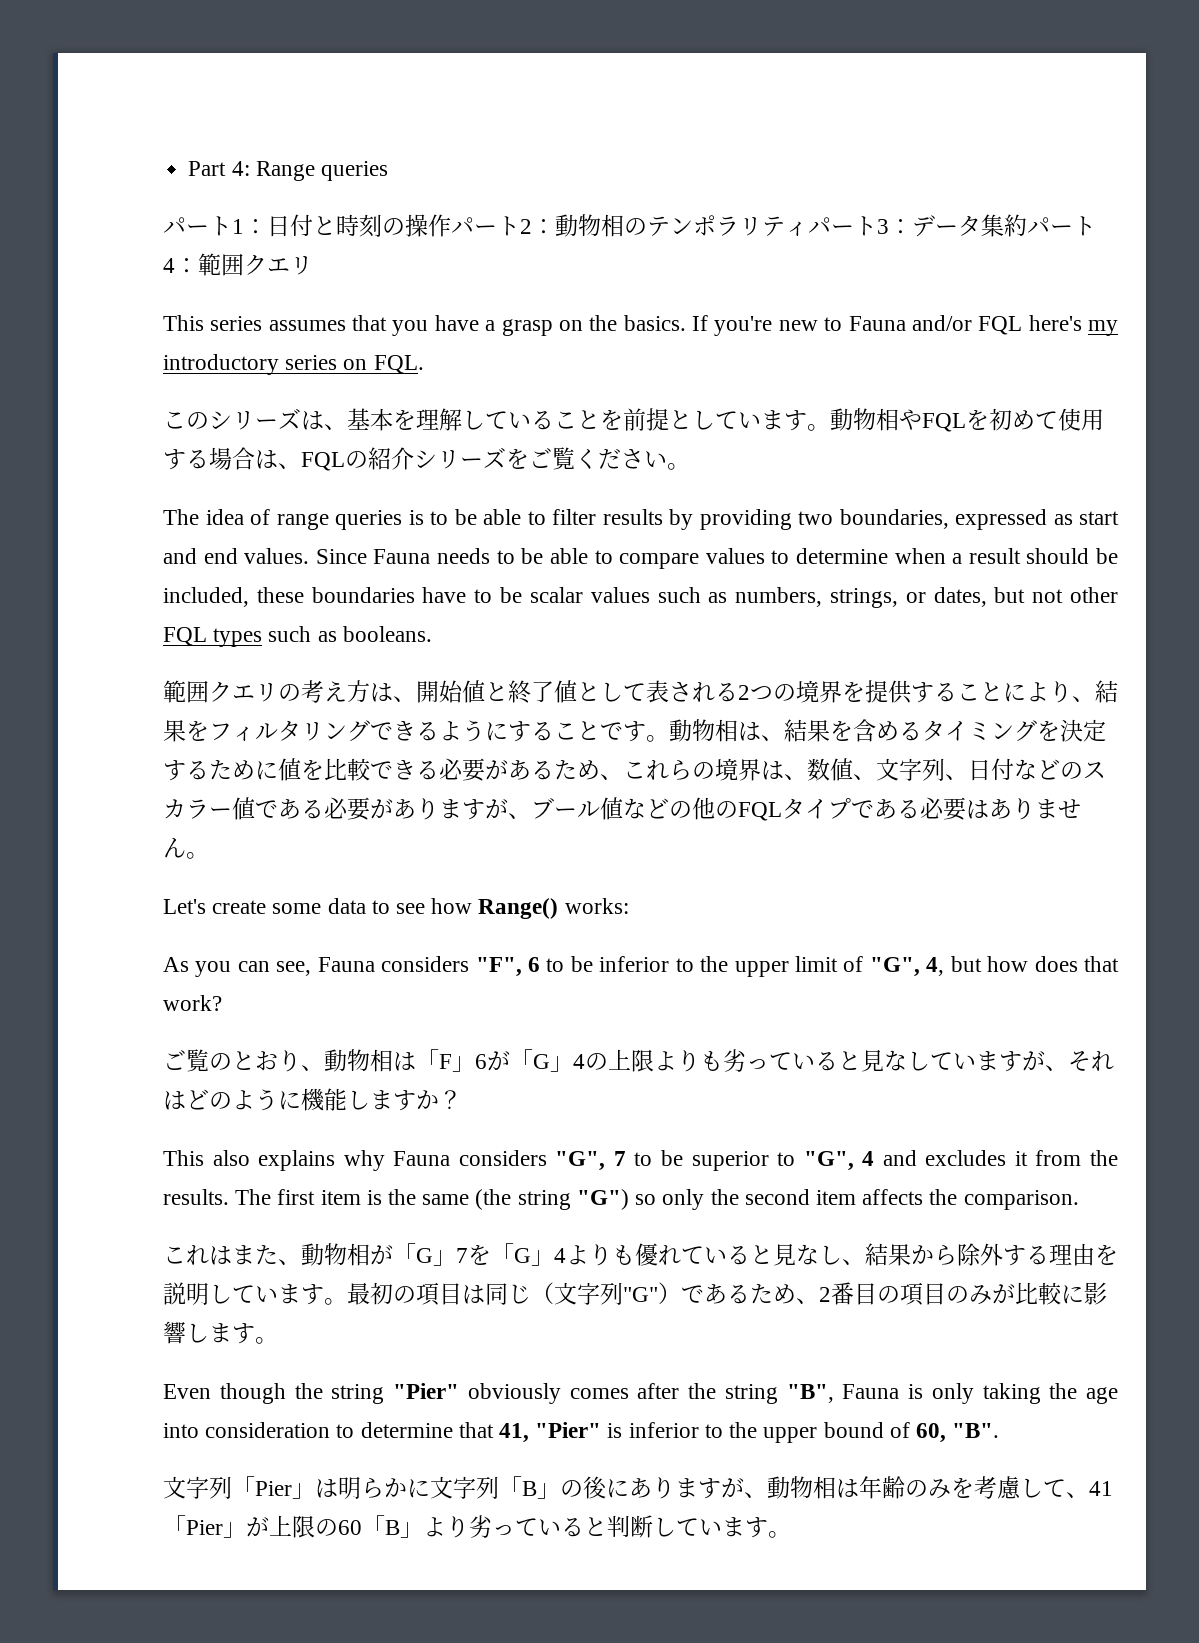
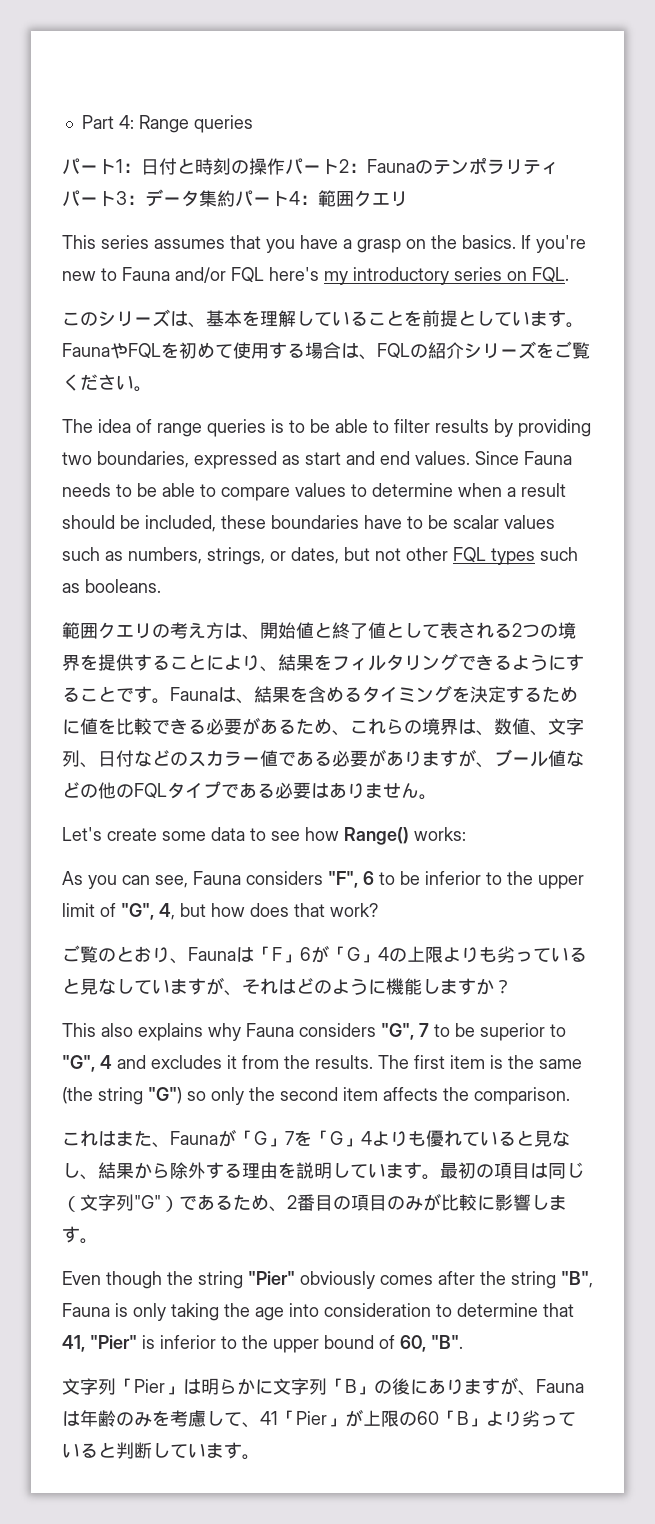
- パート1：日付と時刻の操作パート2：動物相のテンポラリティパート3：データ集約パート4：範囲クエリ
+ パート1：日付と時刻の操作パート2：Faunaのテンポラリティパート3：データ集約パート4：範囲クエリ
- 動物相やFQLを初めて使用する場合は、FQLの紹介シリーズをご覧ください。
+ FaunaやFQLを初めて使用する場合は、FQLの紹介シリーズをご覧ください。
- 動物相は、結果を含めるタイミングを決定するために値を比較できる必要があるため、これらの境界は、数値、文字列、日付などのスカラー値である必要がありますが、ブール値などの他のFQLタイプである必要はありません。
+ Faunaは、結果を含めるタイミングを決定するために値を比較できる必要があるため、これらの境界は、数値、文字列、日付などのスカラー値である必要がありますが、ブール値などの他のFQLタイプである必要はありません。
- ご覧のとおり、動物相は「F」6が「G」4の上限よりも劣っていると見なしていますが、それはどのように機能しますか？
+ ご覧のとおり、Faunaは「F」6が「G」4の上限よりも劣っていると見なしていますが、それはどのように機能しますか？
- これはまた、動物相が「G」7を「G」4よりも優れていると見なし、結果から除外する理由を説明しています。
+ これはまた、Faunaが「G」7を「G」4よりも優れていると見なし、結果から除外する理由を説明しています。
- 文字列「Pier」は明らかに文字列「B」の後にありますが、動物相は年齢のみを考慮して、41「Pier」が上限の60「B」より劣っていると判断しています。
+ 文字列「Pier」は明らかに文字列「B」の後にありますが、Faunaは年齢のみを考慮して、41「Pier」が上限の60「B」より劣っていると判断しています。

